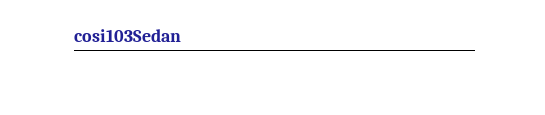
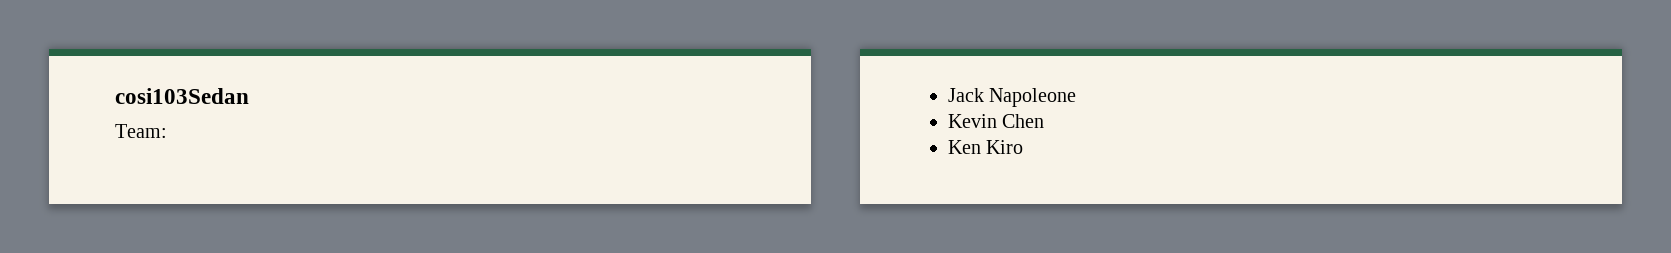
+ Team:
+ Jack Napoleone
+ Kevin Chen
+ Ken Kiro

